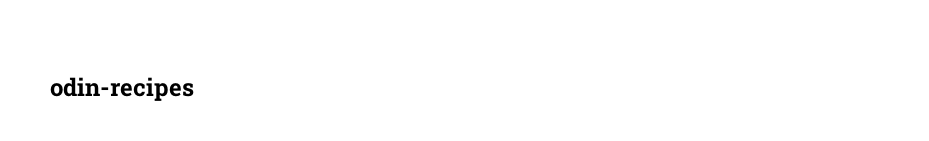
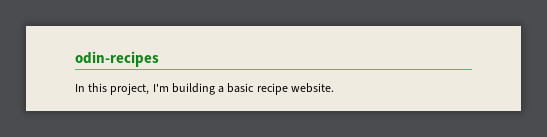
+ In this project, I'm building a basic recipe website.

